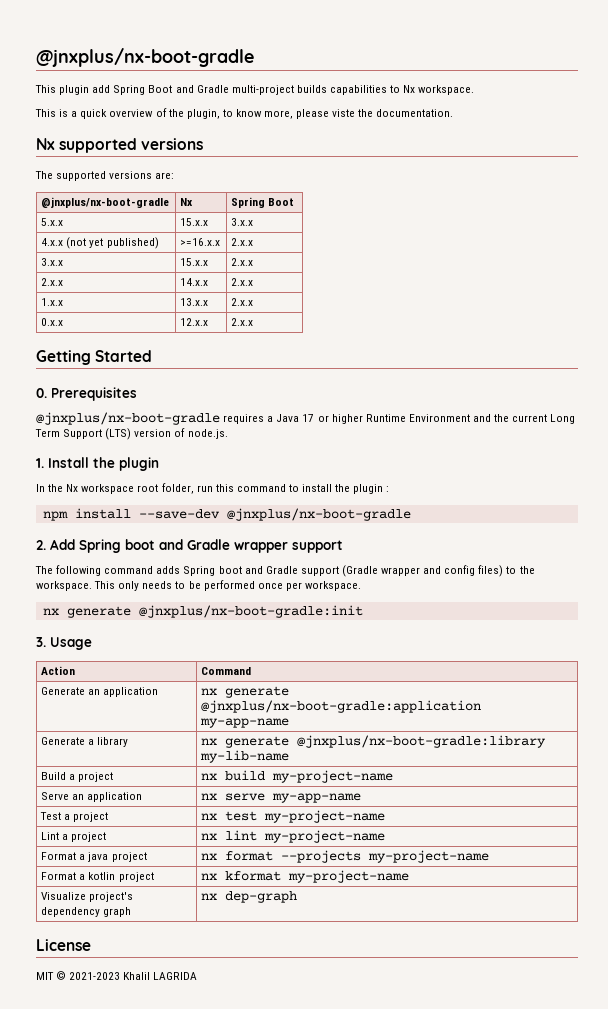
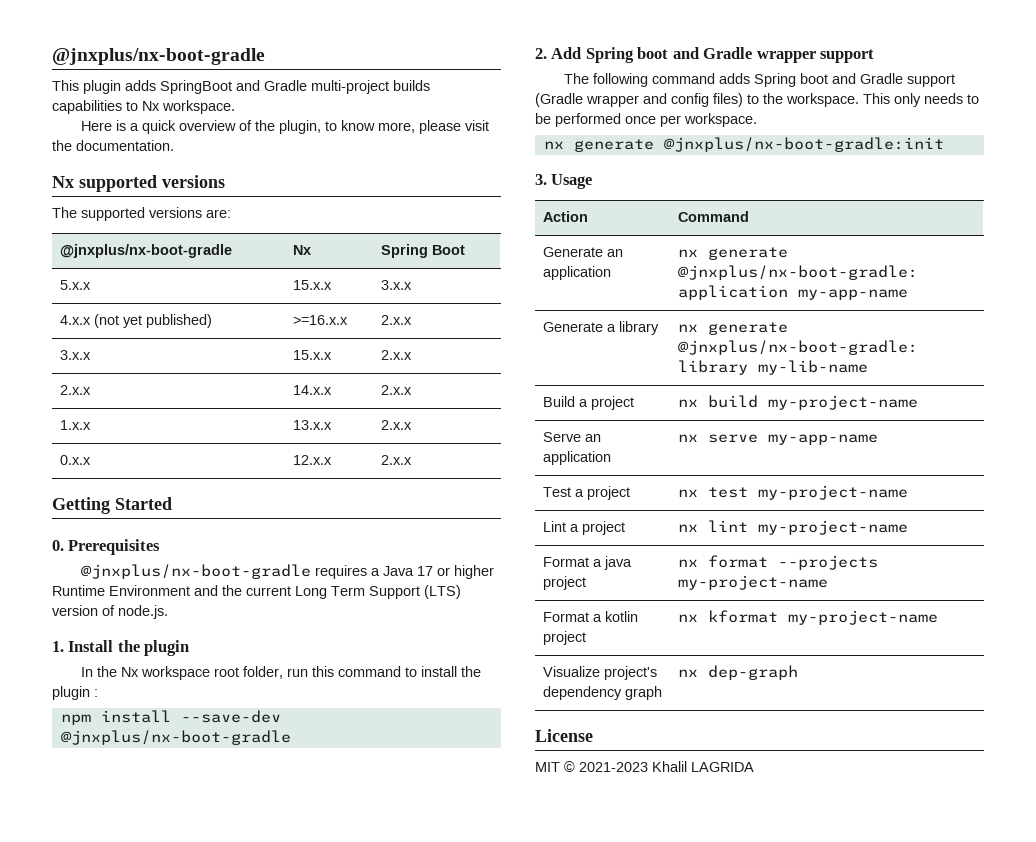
- This plugin add Spring Boot and Gradle multi-project builds capabilities to Nx workspace.
+ This plugin adds SpringBoot and Gradle multi-project builds capabilities to Nx workspace.
- This is a quick overview of the plugin, to know more, please viste the documentation.
+ Here is a quick overview of the plugin, to know more, please visit the documentation.

